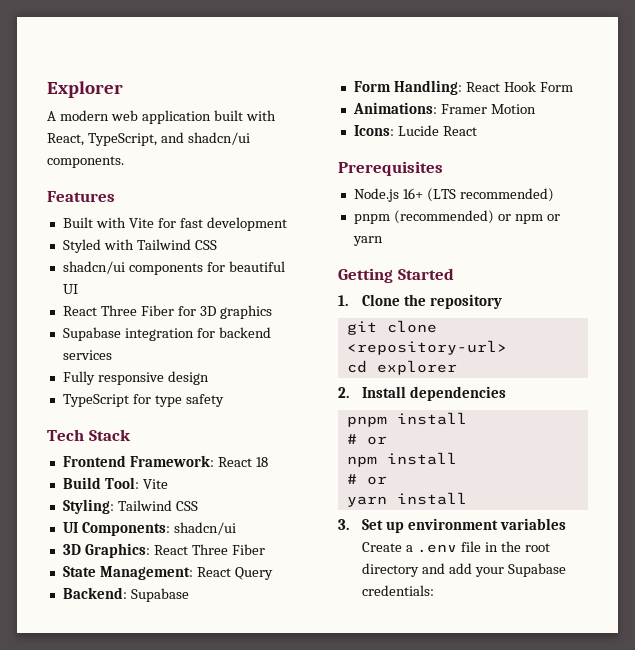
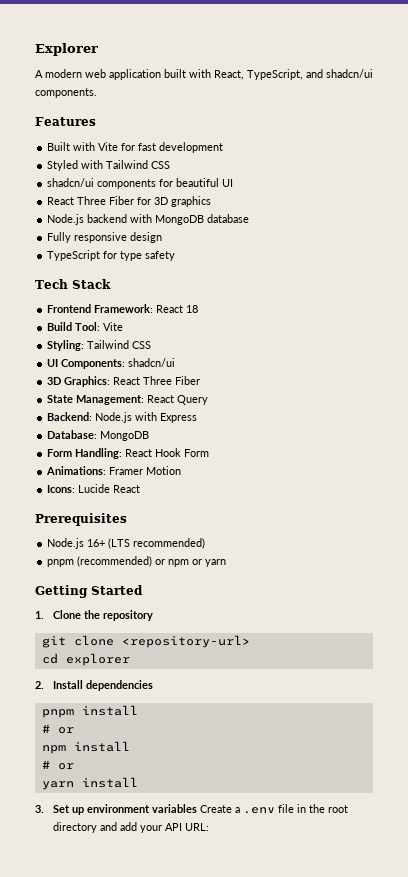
- Supabase integration for backend services
+ Node.js backend with MongoDB database
- Backend: Supabase
+ Backend: Node.js with Express
+ Database: MongoDB
- 3. Set up environment variables Create a .env file in the root directory and add your Supabase credentials:
+ 3. Set up environment variables Create a .env file in the root directory and add your API URL:

